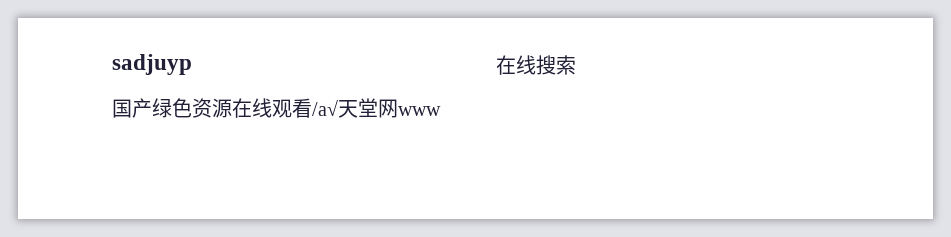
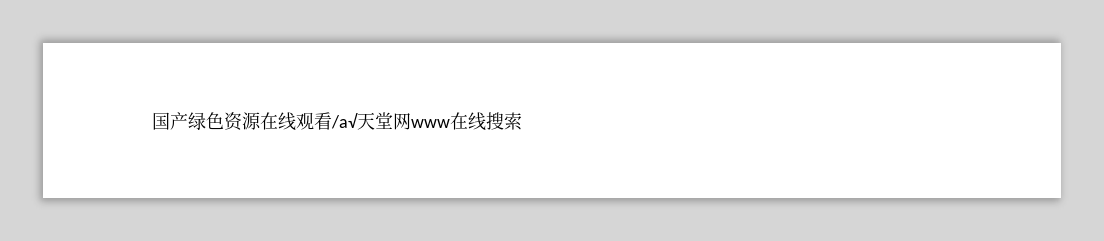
- sadjuyp

